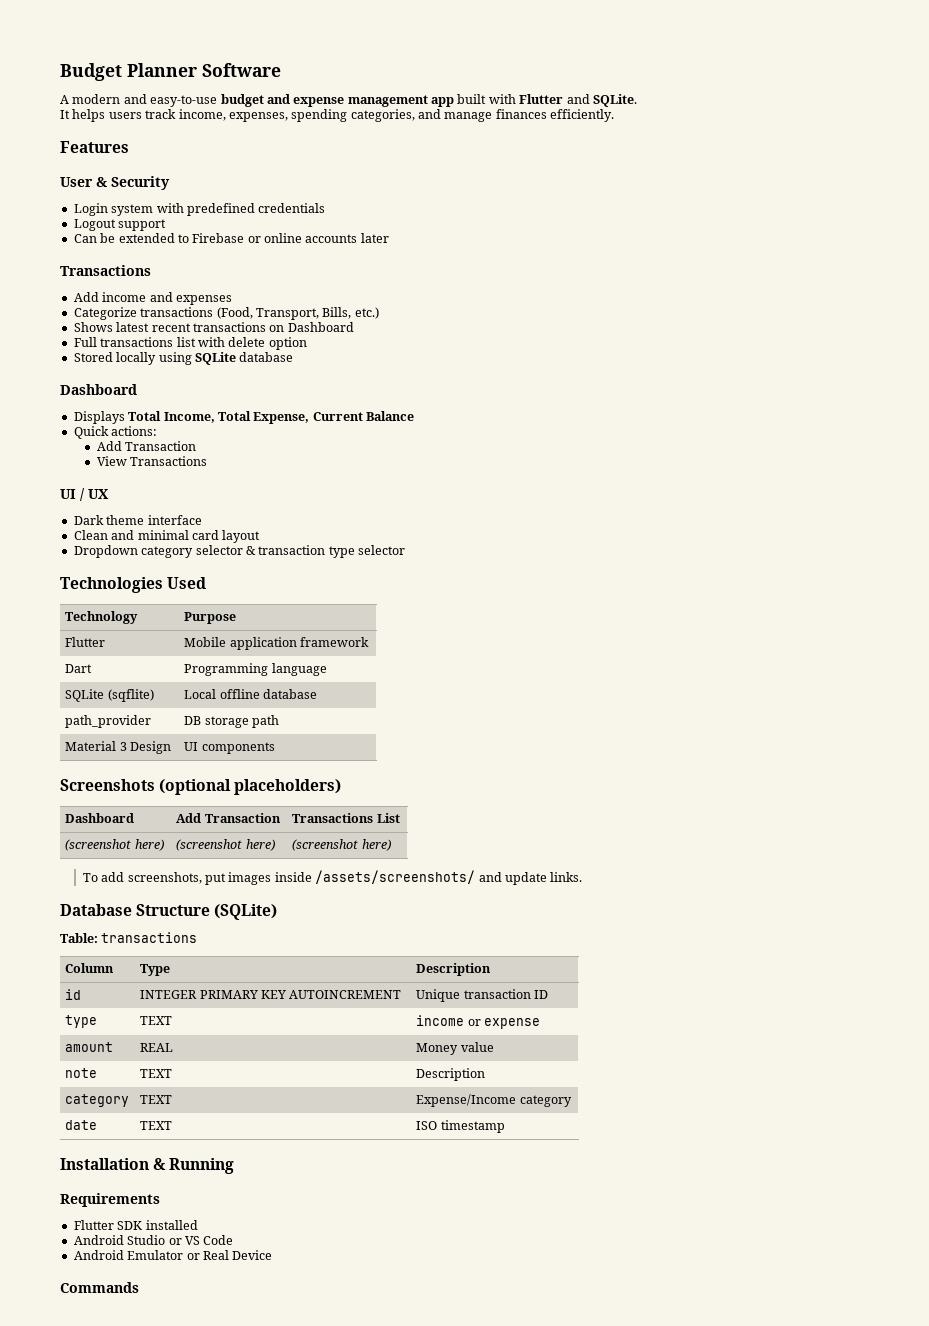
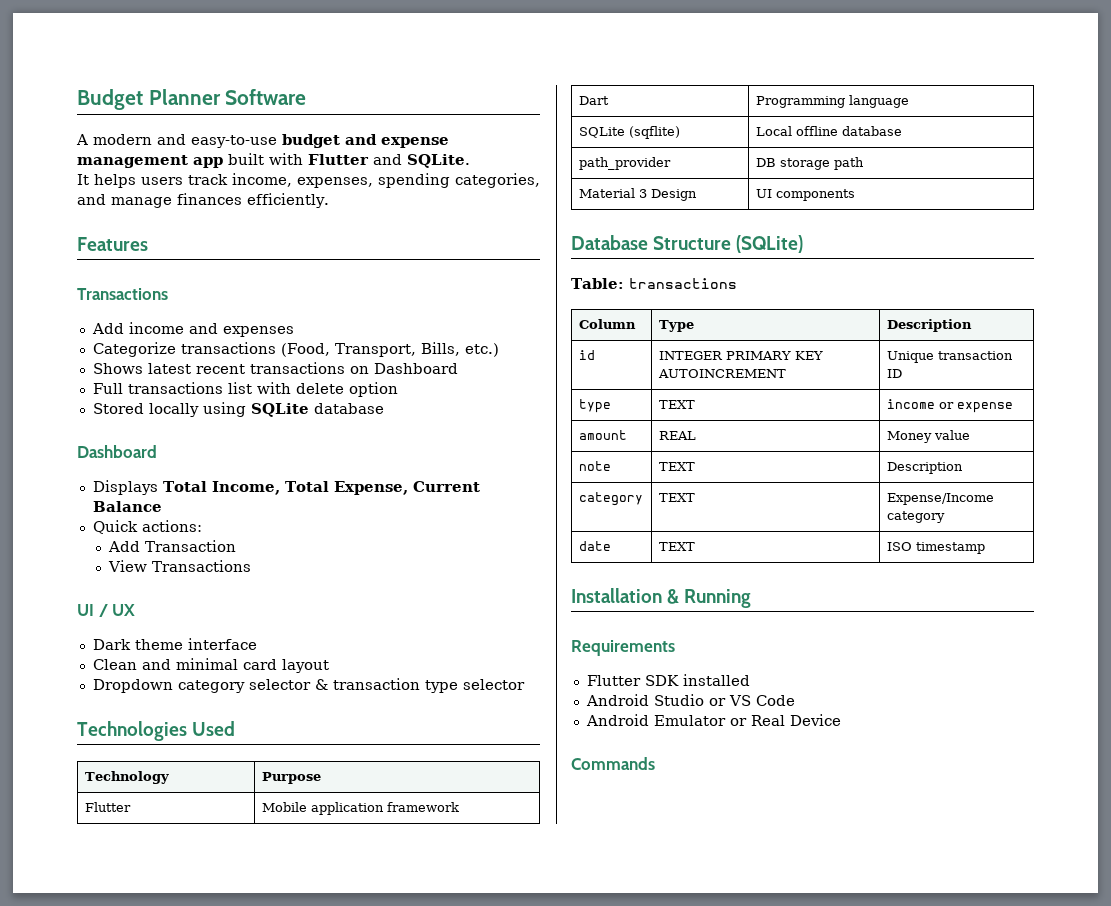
- User & Security
- Login system with predefined credentials
- Logout support
- Can be extended to Firebase or online accounts later
- Screenshots (optional placeholders)
- Dashboard | Add Transaction | Transactions List
- (screenshot here) | (screenshot here) | (screenshot here)
- To add screenshots, put images inside /assets/screenshots/ and update links.

